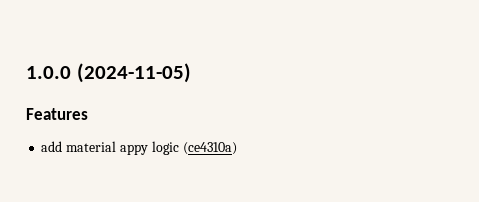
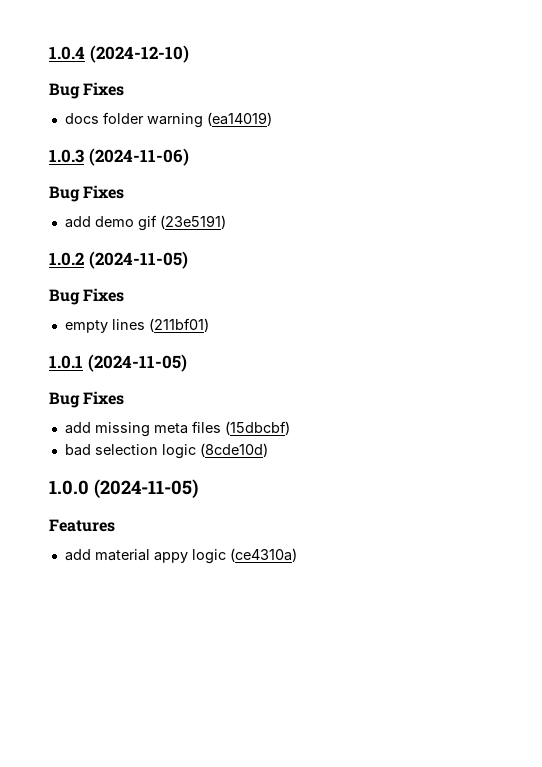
+ 1.0.4 (2024-12-10)
+ Bug Fixes
+ docs folder warning (ea14019)
+ 1.0.3 (2024-11-06)
+ Bug Fixes
+ add demo gif (23e5191)
+ 1.0.2 (2024-11-05)
+ Bug Fixes
+ empty lines (211bf01)
+ 1.0.1 (2024-11-05)
+ Bug Fixes
+ add missing meta files (15dbcbf)
+ bad selection logic (8cde10d)

